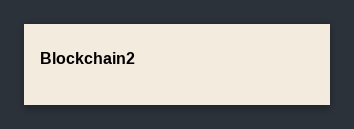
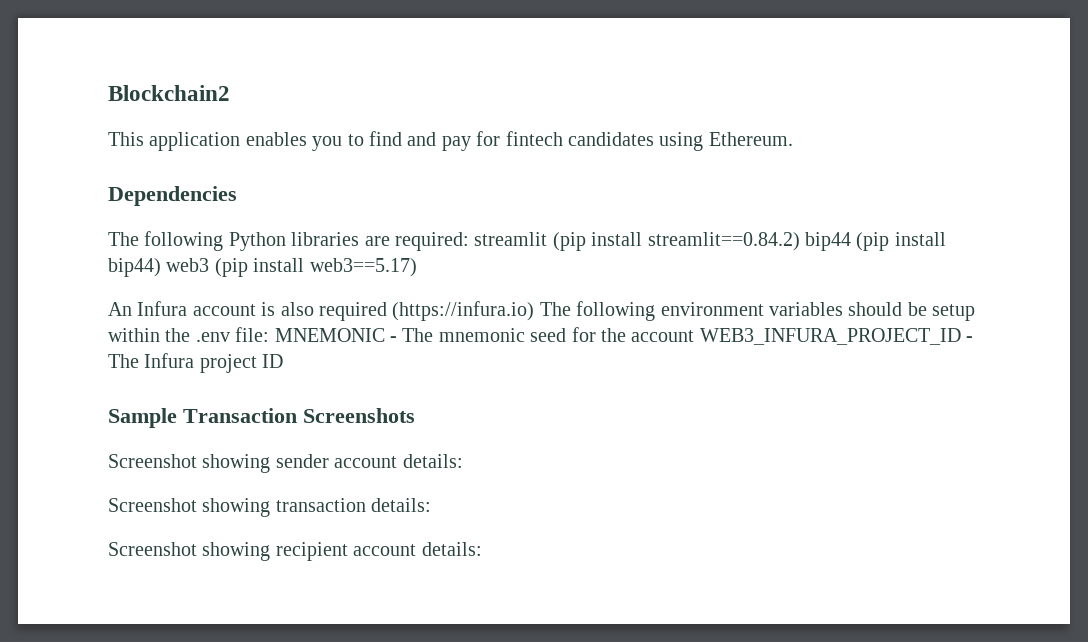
+ This application enables you to find and pay for fintech candidates using Ethereum.
+ Dependencies
+ The following Python libraries are required: streamlit (pip install streamlit==0.84.2) bip44 (pip install bip44) web3 (pip install web3==5.17)
+ An Infura account is also required (https://infura.io) The following environment variables should be setup within the .env file: MNEMONIC - The mnemonic seed for the account WEB3_INFURA_PROJECT_ID - The Infura project ID
+ Sample Transaction Screenshots
+ Screenshot showing sender account details:
+ Screenshot showing transaction details:
+ Screenshot showing recipient account details:

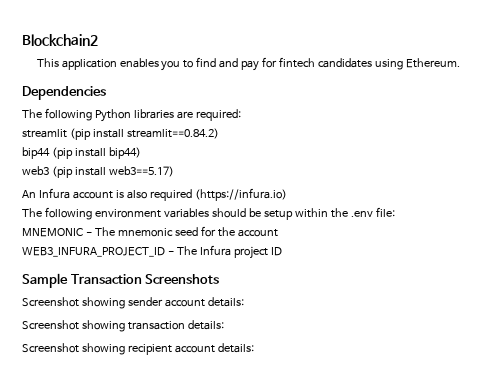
- The following Python libraries are required: streamlit (pip install streamlit==0.84.2) bip44 (pip install bip44) web3 (pip install web3==5.17)
+ The following Python libraries are required:
+ streamlit (pip install streamlit==0.84.2)
+ bip44 (pip install bip44)
+ web3 (pip install web3==5.17)
- An Infura account is also required (https://infura.io) The following environment variables should be setup within the .env file: MNEMONIC - The mnemonic seed for the account WEB3_INFURA_PROJECT_ID - The Infura project ID
+ An Infura account is also required (https://infura.io)
+ The following environment variables should be setup within the .env file:
+ MNEMONIC - The mnemonic seed for the account
+ WEB3_INFURA_PROJECT_ID - The Infura project ID

